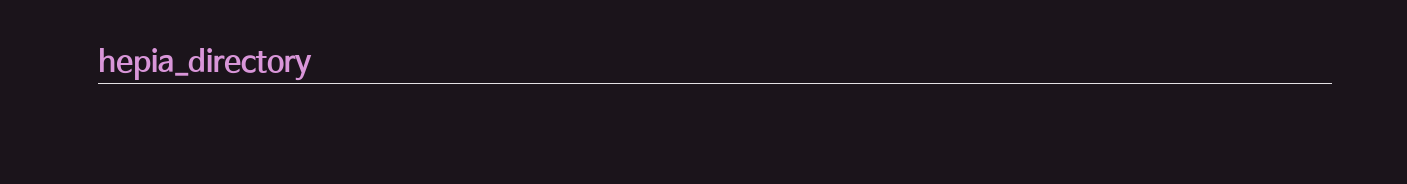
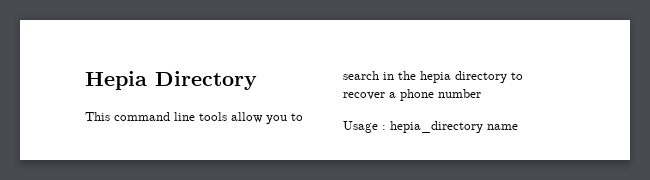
- hepia_directory
+ Hepia Directory
+ This command line tools allow you to search in the hepia directory to recover a phone number
+ Usage : hepia_directory name

